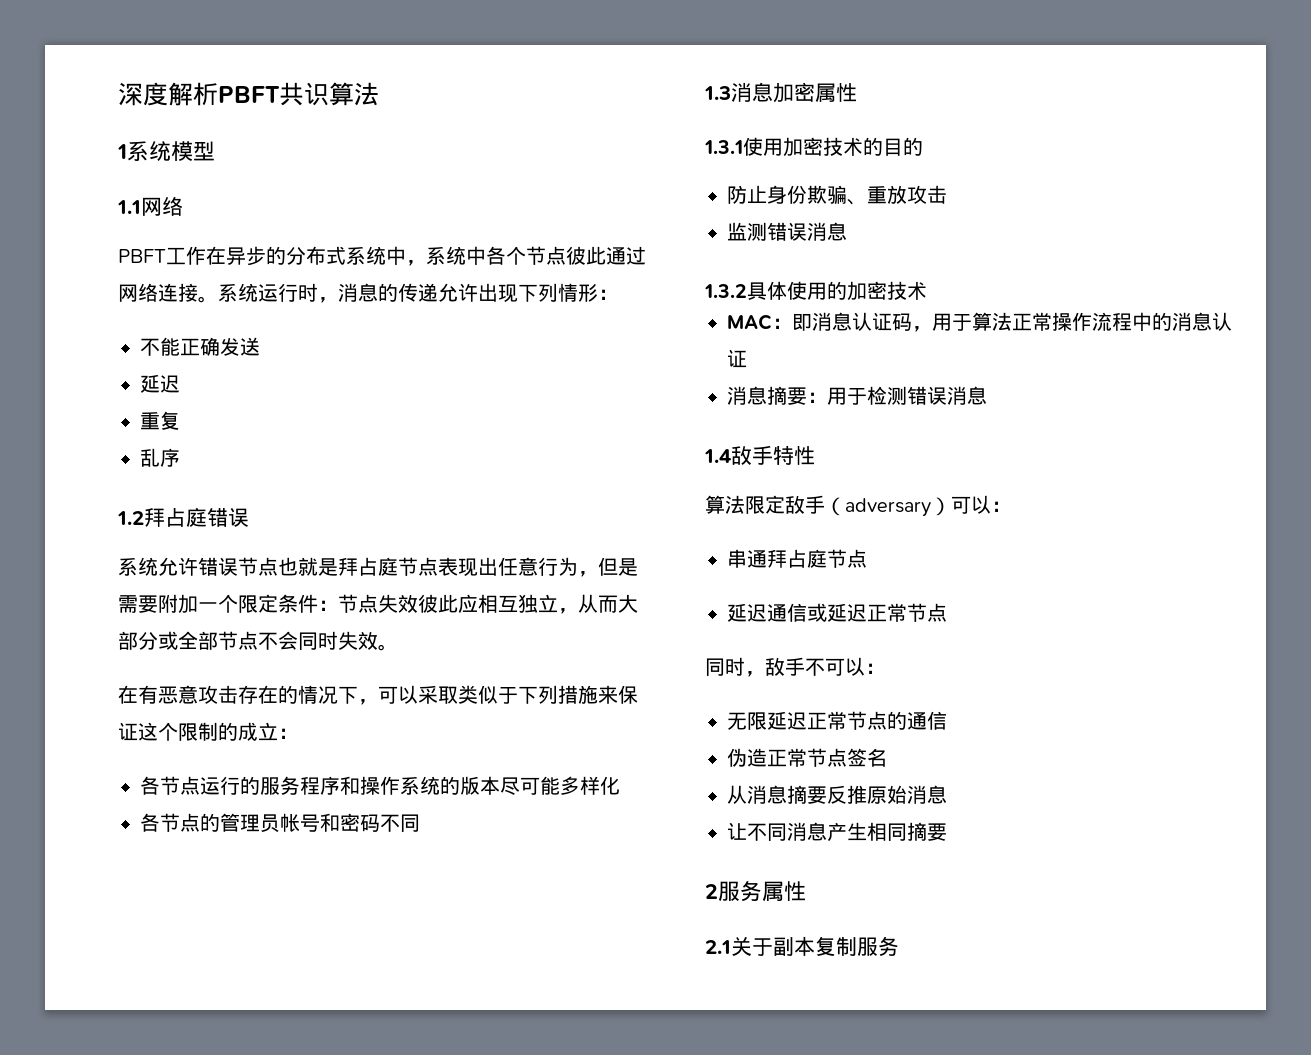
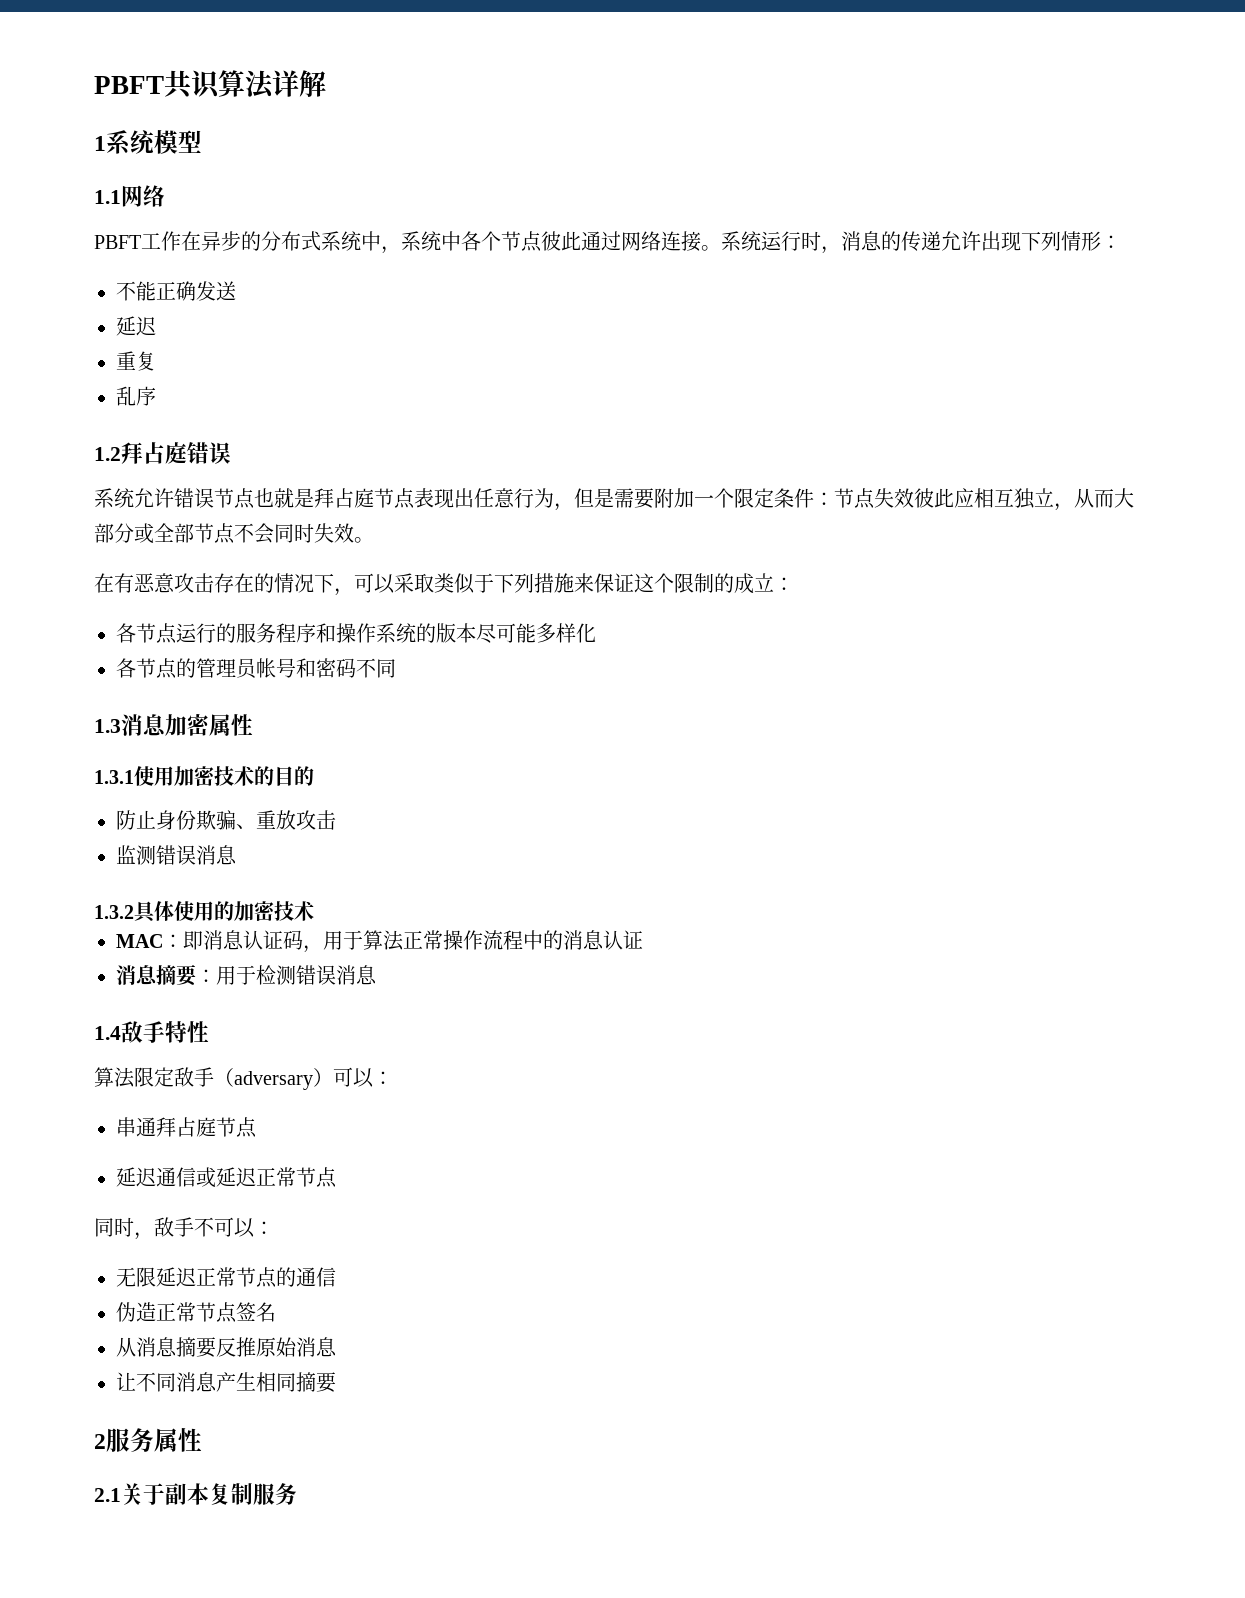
- 深度解析PBFT共识算法
+ PBFT共识算法详解

